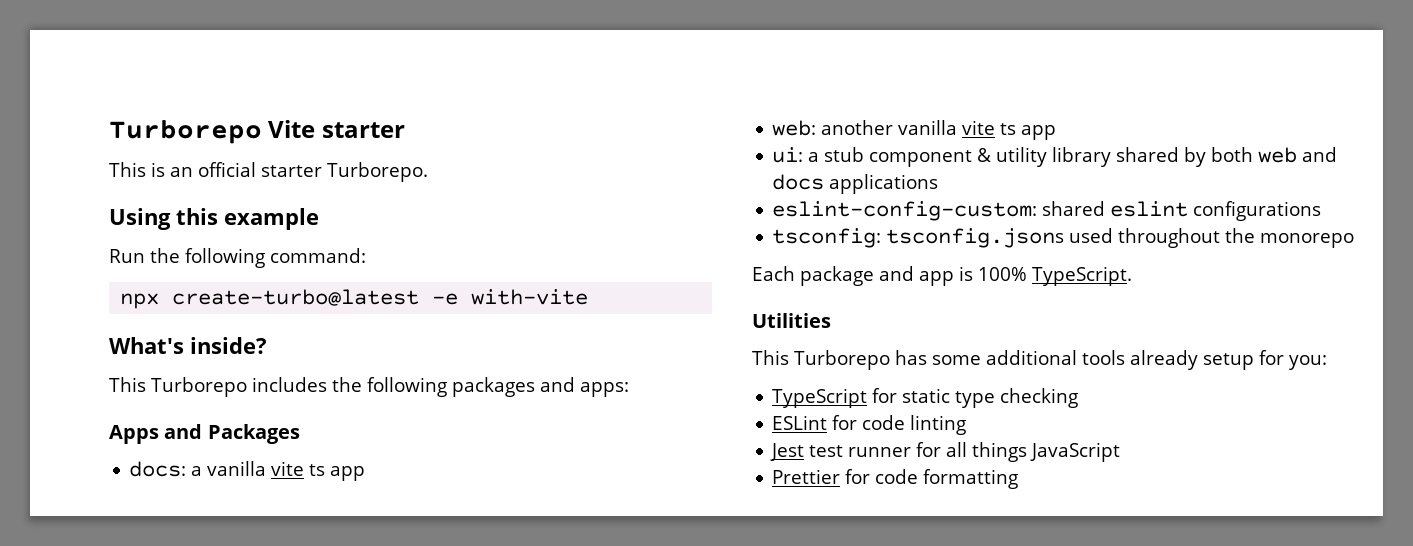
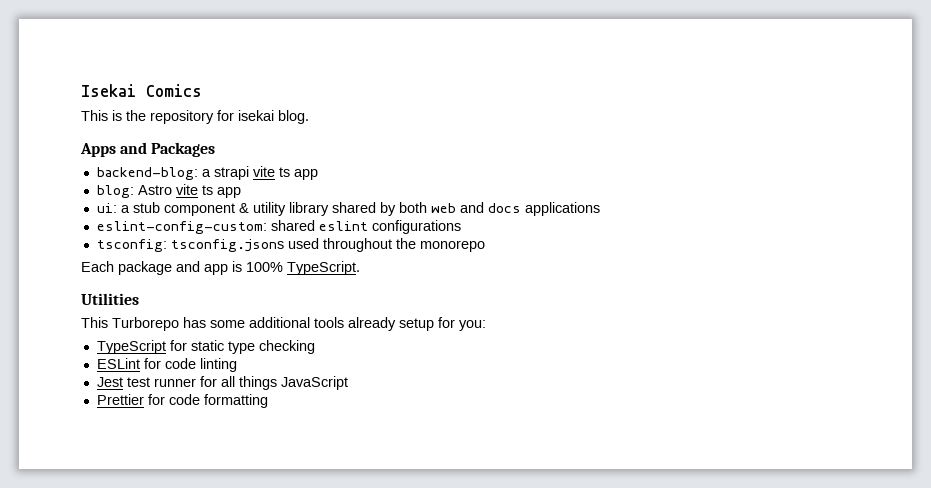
- Turborepo Vite starter
+ Isekai Comics
- This is an official starter Turborepo.
- Using this example
- Run the following command:
- npx create-turbo@latest -e with-vite
- What's inside?
- This Turborepo includes the following packages and apps:
+ This is the repository for isekai blog.
- docs: a vanilla vite ts app
- web: another vanilla vite ts app
+ backend-blog: a strapi vite ts app
+ blog: Astro vite ts app

